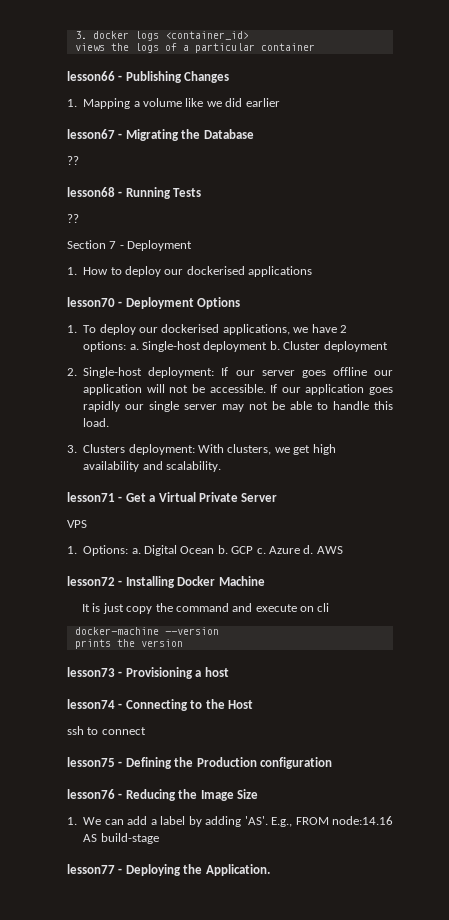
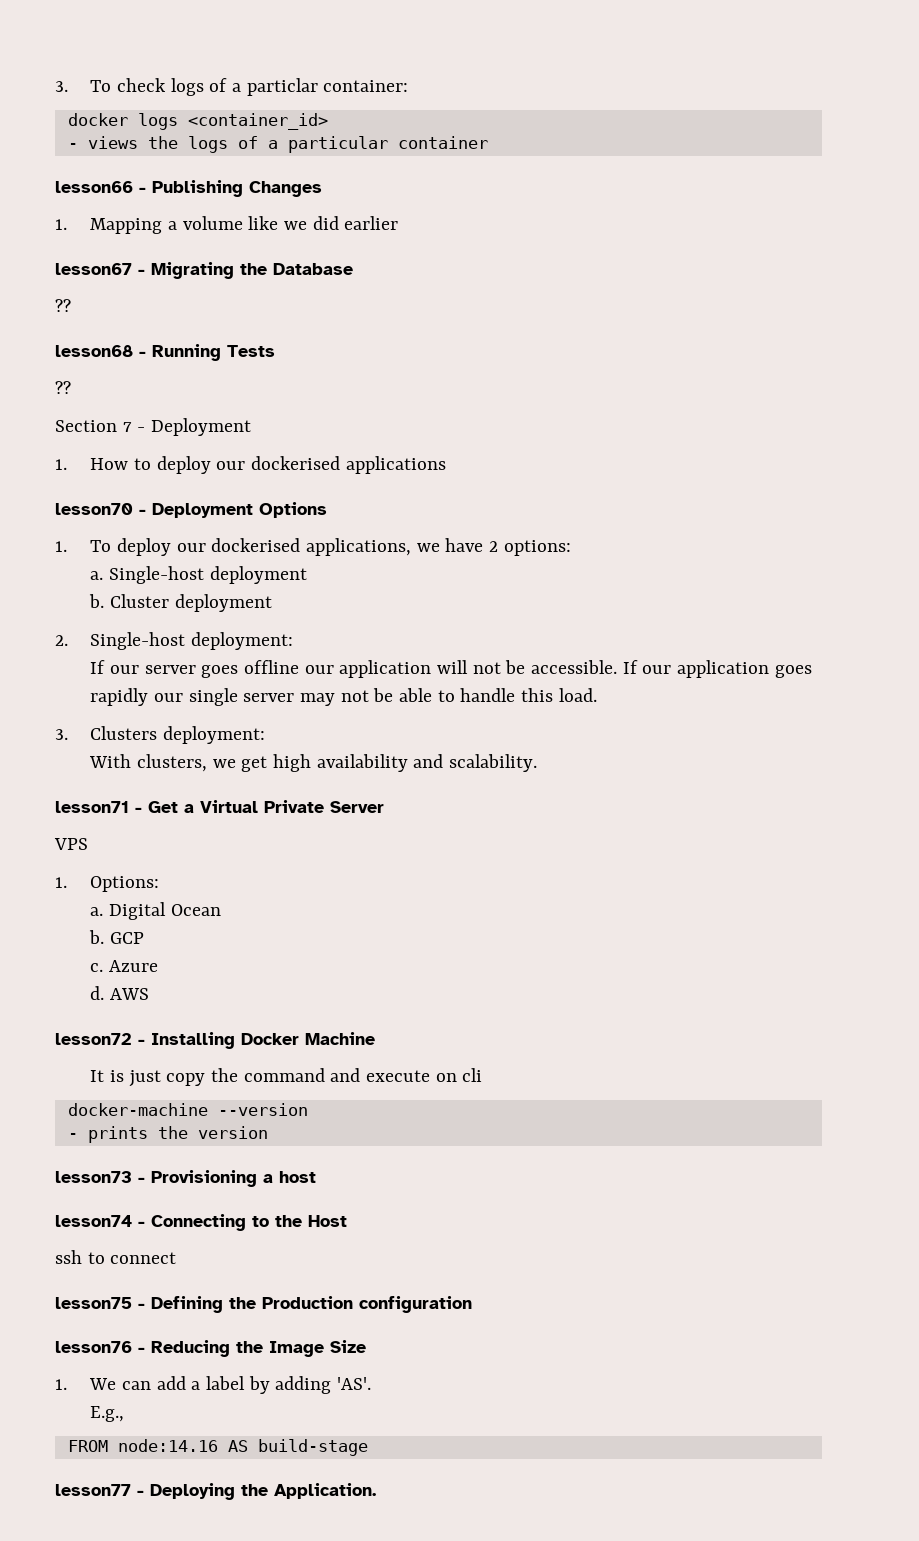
- 3. docker logs <container_id>
+ 3. To check logs of a particlar container:
+ docker logs <container_id>
- views the logs of a particular container
+ - views the logs of a particular container
- 1. To deploy our dockerised applications, we have 2 options: a.
+ 1. To deploy our dockerised applications, we have 2 options:
+ a.
- Single-host deployment b.
+ Single-host deployment
+ b.
- 2. Single-host deployment: If our server goes offline our application will not be accessible.
+ 2. Single-host deployment:
+ If our server goes offline our application will not be accessible.
- 3. Clusters deployment: With clusters, we get high availability and scalability.
+ 3. Clusters deployment:
+ With clusters, we get high availability and scalability.
- 1. Options: a.
+ 1. Options:
+ a.
- Digital Ocean b.
+ Digital Ocean
+ b.
- GCP c.
+ GCP
+ c.
- Azure d.
+ Azure
+ d.
- prints the version
+ - prints the version
- 1. We can add a label by adding 'AS'. E.g., FROM node:14.16 AS build-stage
+ 1. We can add a label by adding 'AS'.
+ E.g.,
+ FROM node:14.16 AS build-stage

